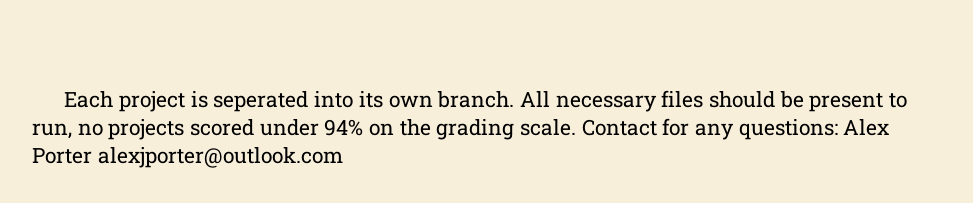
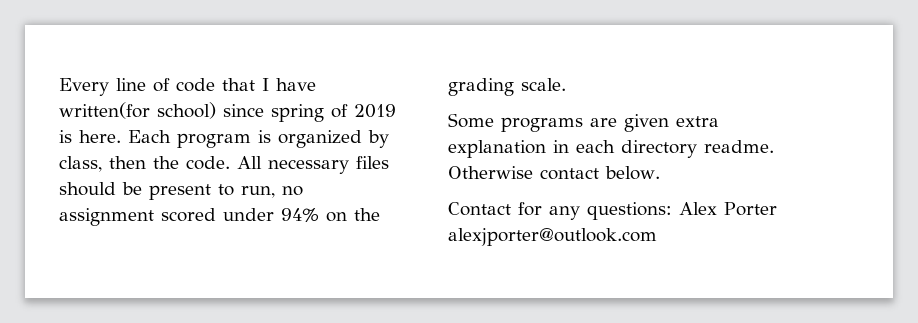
- Each project is seperated into its own branch.
+ Every line of code that I have written(for school) since spring of 2019 is here. Each program is organized by class, then the code.
- All necessary files should be present to run, no projects scored under 94% on the grading scale. Contact for any questions: Alex Porter alexjporter@outlook.com
+ All necessary files should be present to run, no assignment scored under 94% on the grading scale.
+ Some programs are given extra explanation in each directory readme. Otherwise contact below.
+ Contact for any questions: Alex Porter alexjporter@outlook.com

